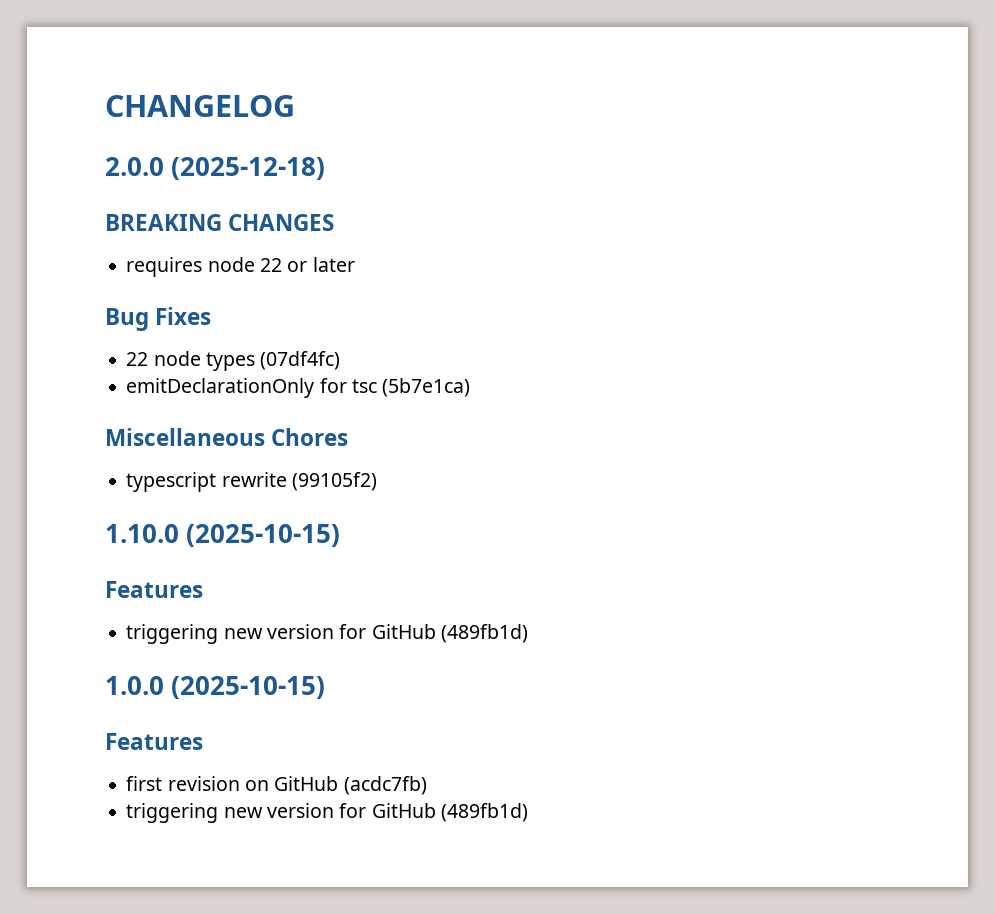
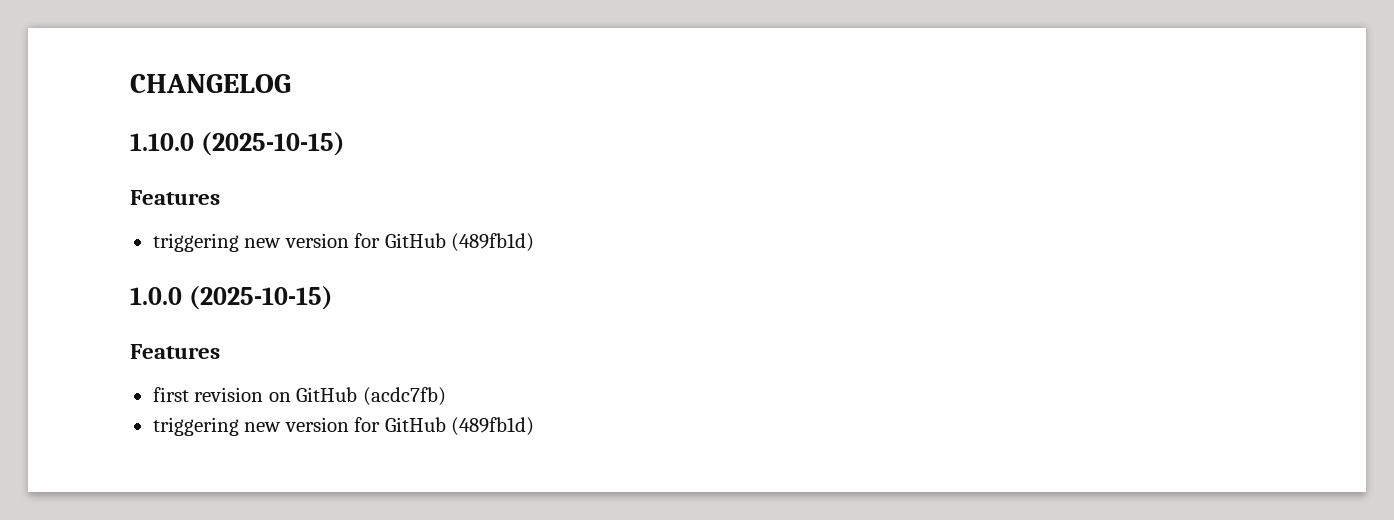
- 2.0.0 (2025-12-18)
- BREAKING CHANGES
- requires node 22 or later
- Bug Fixes
- 22 node types (07df4fc)
- emitDeclarationOnly for tsc (5b7e1ca)
- Miscellaneous Chores
- typescript rewrite (99105f2)

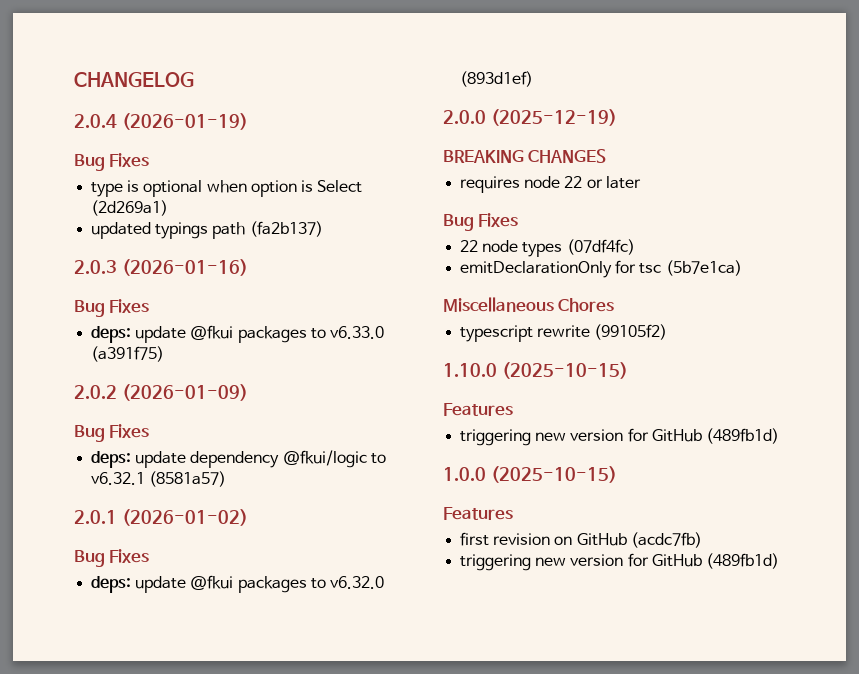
+ 2.0.4 (2026-01-19)
+ Bug Fixes
+ type is optional when option is Select (2d269a1)
+ updated typings path (fa2b137)
+ 2.0.3 (2026-01-16)
+ Bug Fixes
+ deps: update @fkui packages to v6.33.0 (a391f75)
+ 2.0.2 (2026-01-09)
+ Bug Fixes
+ deps: update dependency @fkui/logic to v6.32.1 (8581a57)
+ 2.0.1 (2026-01-02)
+ Bug Fixes
+ deps: update @fkui packages to v6.32.0 (893d1ef)
+ 2.0.0 (2025-12-19)
+ BREAKING CHANGES
+ requires node 22 or later
+ Bug Fixes
+ 22 node types (07df4fc)
+ emitDeclarationOnly for tsc (5b7e1ca)
+ Miscellaneous Chores
+ typescript rewrite (99105f2)

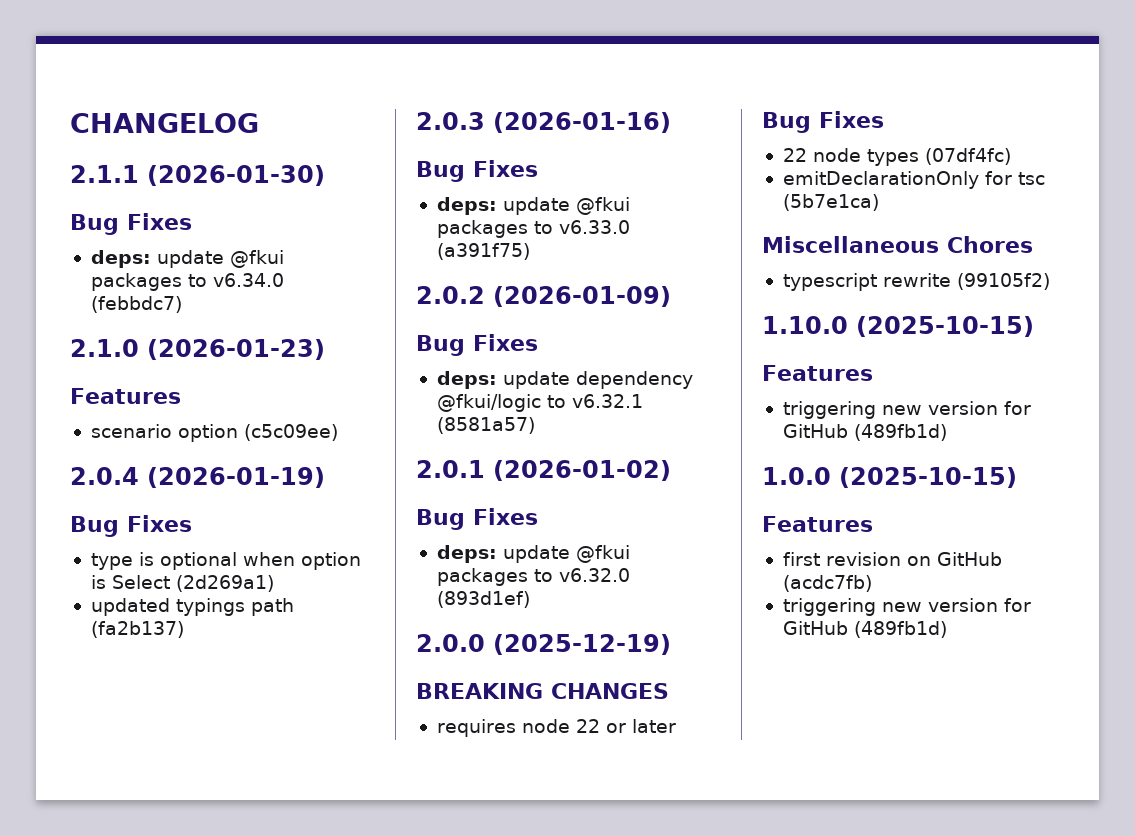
+ 2.1.1 (2026-01-30)
+ Bug Fixes
+ deps: update @fkui packages to v6.34.0 (febbdc7)
+ 2.1.0 (2026-01-23)
+ Features
+ scenario option (c5c09ee)

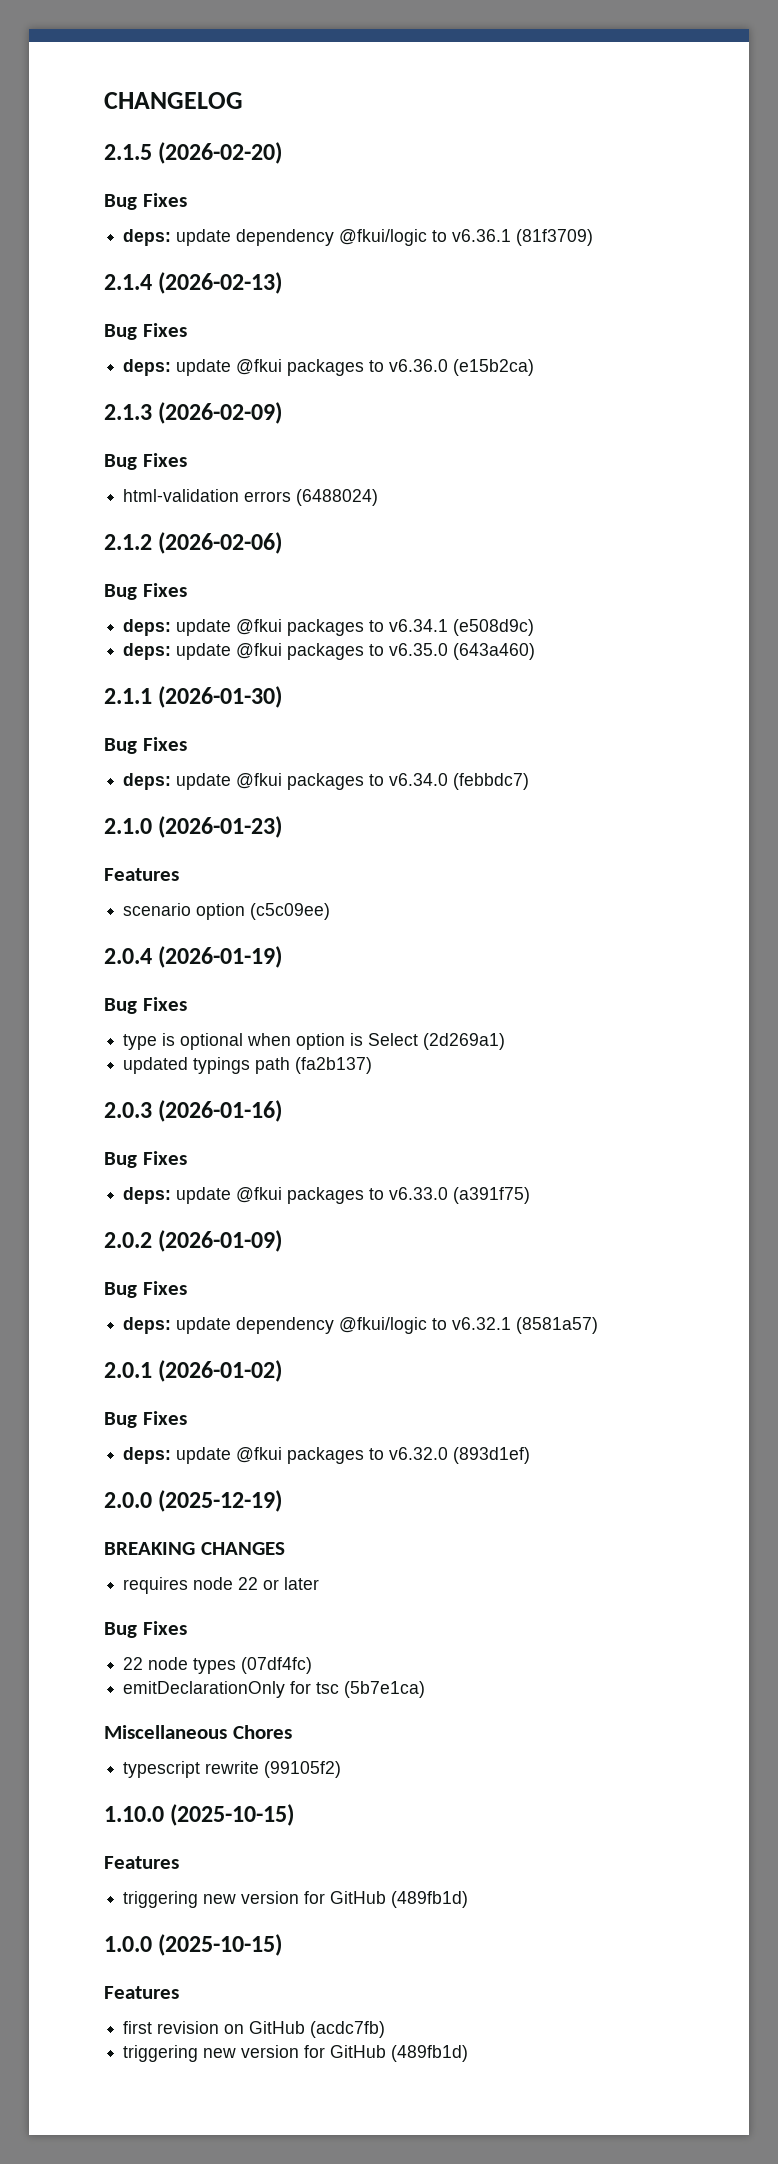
+ 2.1.5 (2026-02-20)
+ Bug Fixes
+ deps: update dependency @fkui/logic to v6.36.1 (81f3709)
+ 2.1.4 (2026-02-13)
+ Bug Fixes
+ deps: update @fkui packages to v6.36.0 (e15b2ca)
+ 2.1.3 (2026-02-09)
+ Bug Fixes
+ html-validation errors (6488024)
+ 2.1.2 (2026-02-06)
+ Bug Fixes
+ deps: update @fkui packages to v6.34.1 (e508d9c)
+ deps: update @fkui packages to v6.35.0 (643a460)

